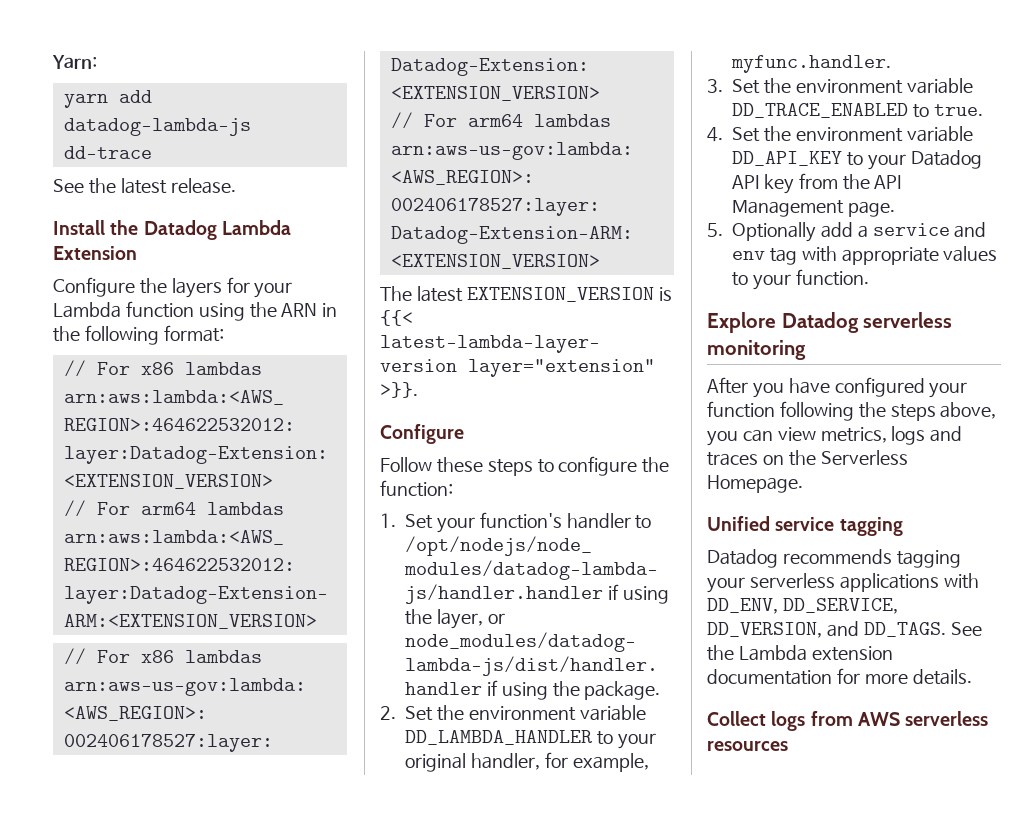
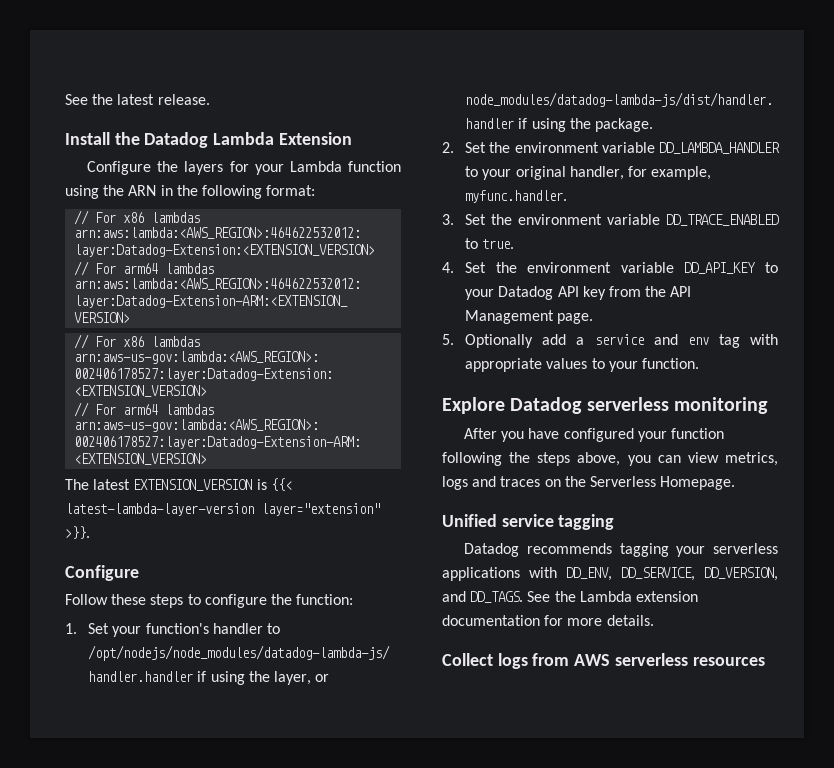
- Yarn:
- yarn add datadog-lambda-js dd-trace

